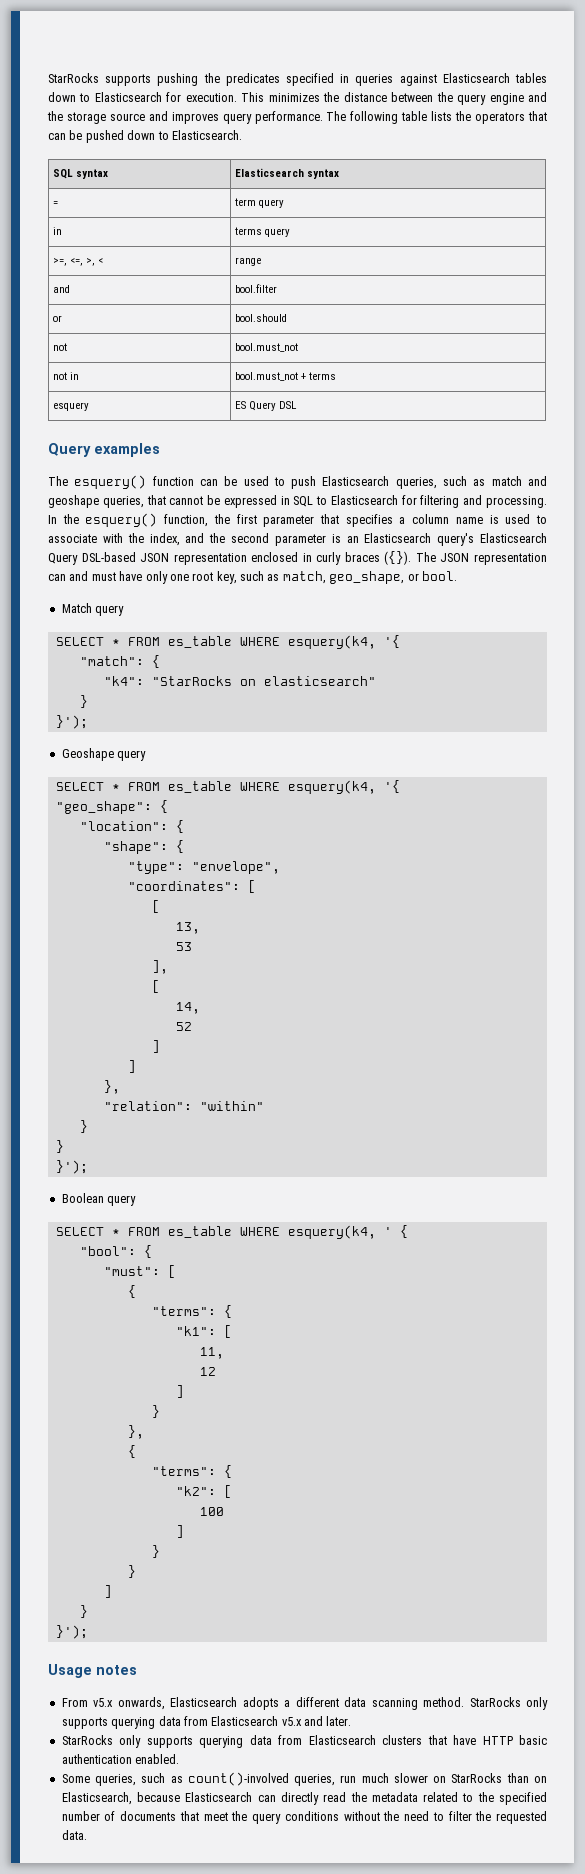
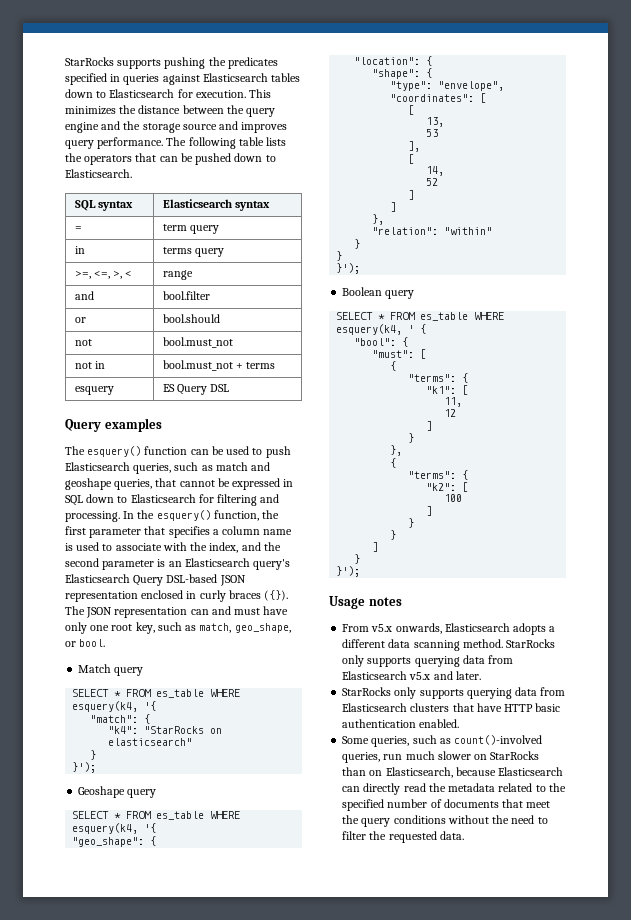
- The esquery() function can be used to push Elasticsearch queries, such as match and geoshape queries, that cannot be expressed in SQL to Elasticsearch for filtering and processing.
+ The esquery() function can be used to push Elasticsearch queries, such as match and geoshape queries, that cannot be expressed in SQL down to Elasticsearch for filtering and processing.

